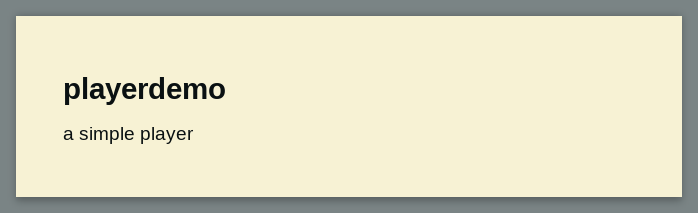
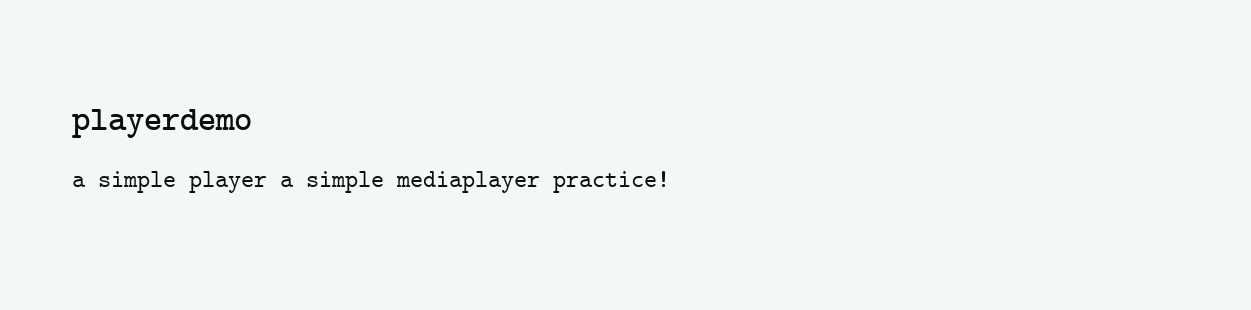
- a simple player
+ a simple player a simple mediaplayer practice!

